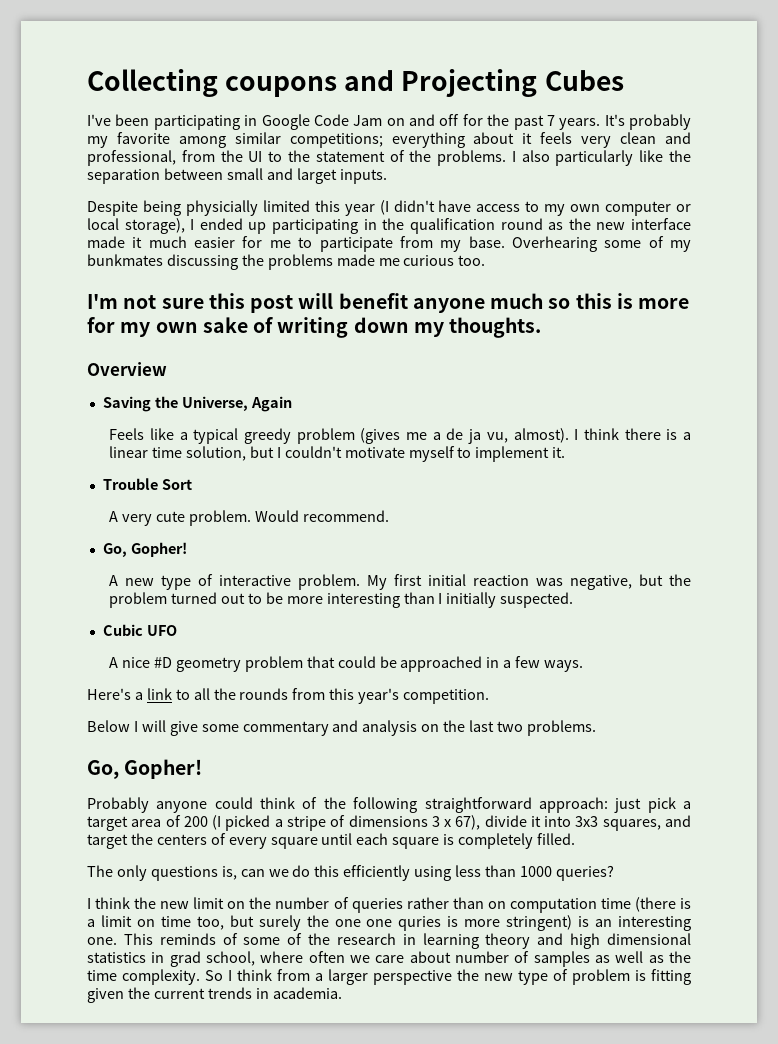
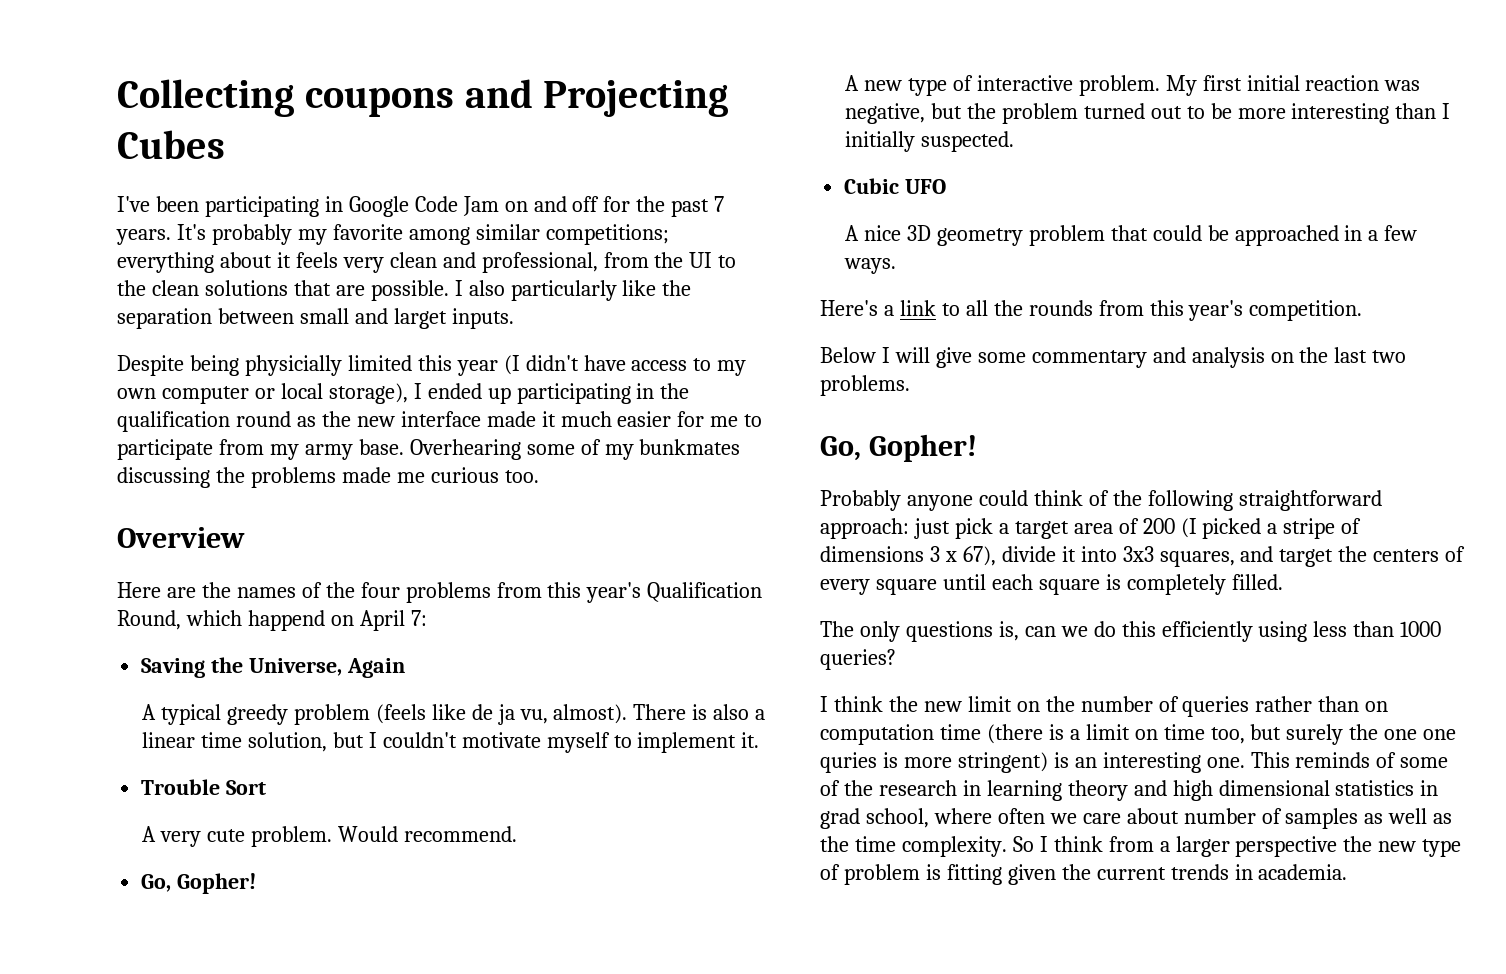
- It's probably my favorite among similar competitions; everything about it feels very clean and professional, from the UI to the statement of the problems.
+ It's probably my favorite among similar competitions; everything about it feels very clean and professional, from the UI to the clean solutions that are possible.
- Despite being physicially limited this year (I didn't have access to my own computer or local storage), I ended up participating in the qualification round as the new interface made it much easier for me to participate from my base.
+ Despite being physicially limited this year (I didn't have access to my own computer or local storage), I ended up participating in the qualification round as the new interface made it much easier for me to participate from my army base.
- I'm not sure this post will benefit anyone much so this is more for my own sake of writing down my thoughts.
  Overview
+ Here are the names of the four problems from this year's Qualification Round, which happend on April 7:
  Saving the Universe, Again
- Feels like a typical greedy problem (gives me a de ja vu, almost). I think there is a linear time solution, but I couldn't motivate myself to implement it.
+ A typical greedy problem (feels like de ja vu, almost). There is also a linear time solution, but I couldn't motivate myself to implement it.
- A nice #D geometry problem that could be approached in a few ways.
+ A nice 3D geometry problem that could be approached in a few ways.

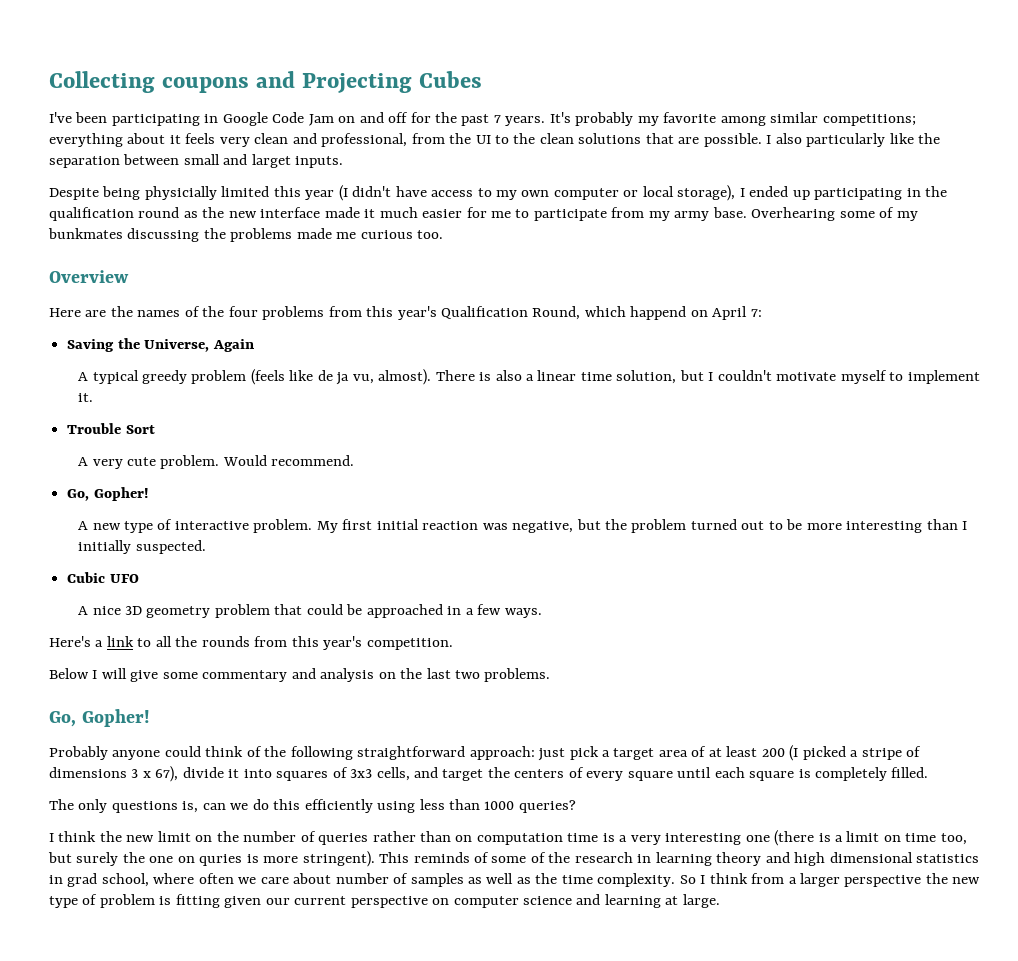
- Probably anyone could think of the following straightforward approach: just pick a target area of 200 (I picked a stripe of dimensions 3 x 67), divide it into 3x3 squares, and target the centers of every square until each square is completely filled.
+ Probably anyone could think of the following straightforward approach: just pick a target area of at least 200 (I picked a stripe of dimensions 3 x 67), divide it into squares of 3x3 cells, and target the centers of every square until each square is completely filled.
- I think the new limit on the number of queries rather than on computation time (there is a limit on time too, but surely the one one quries is more stringent) is an interesting one.
+ I think the new limit on the number of queries rather than on computation time is a very interesting one (there is a limit on time too, but surely the one on quries is more stringent).
- So I think from a larger perspective the new type of problem is fitting given the current trends in academia.
+ So I think from a larger perspective the new type of problem is fitting given our current perspective on computer science and learning at large.

